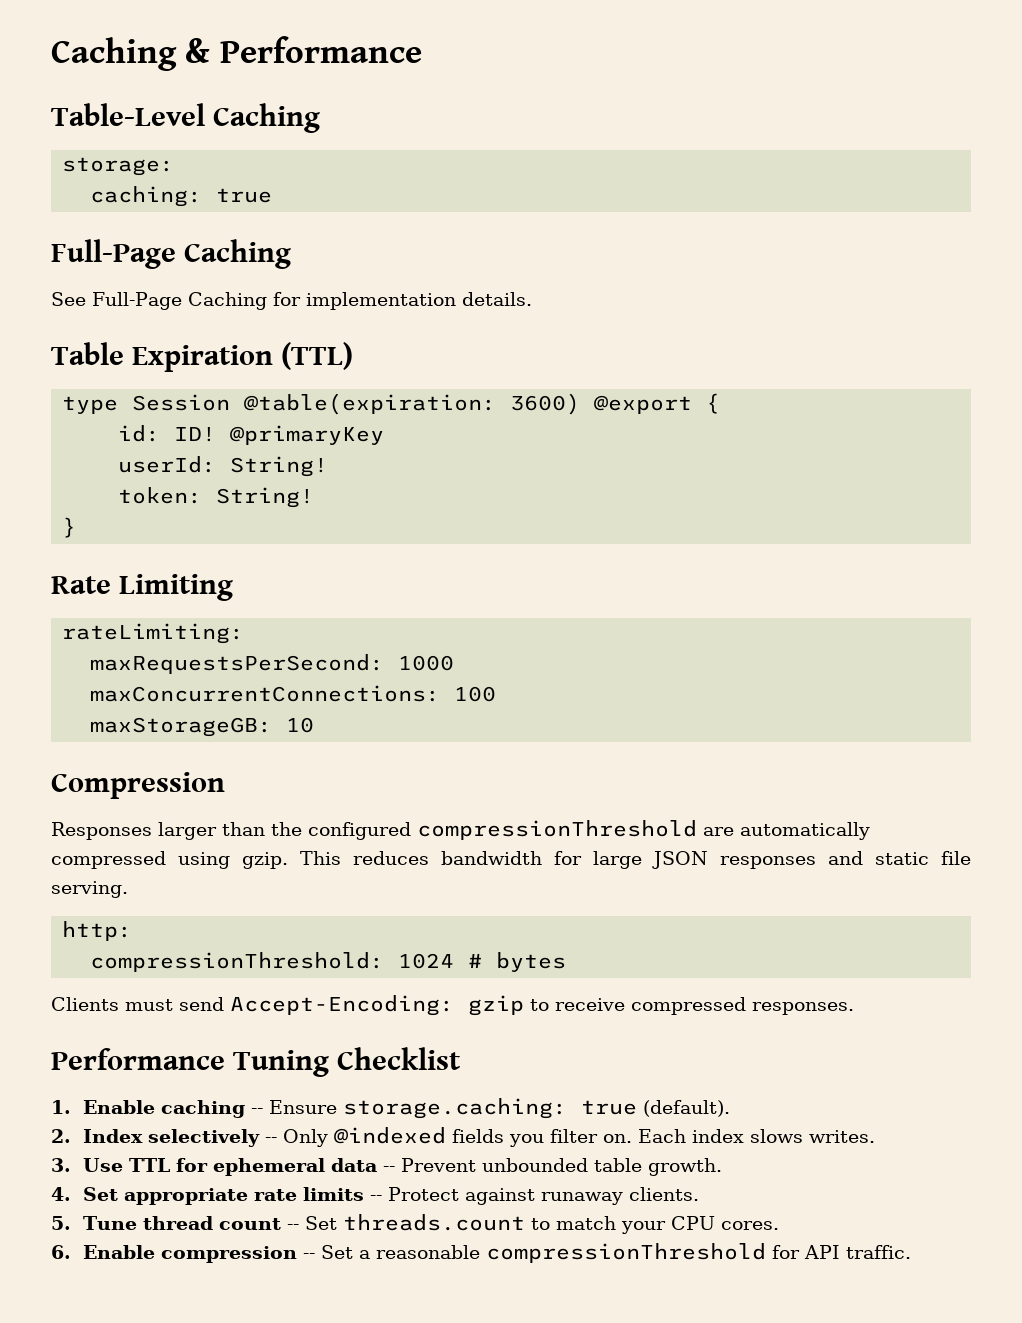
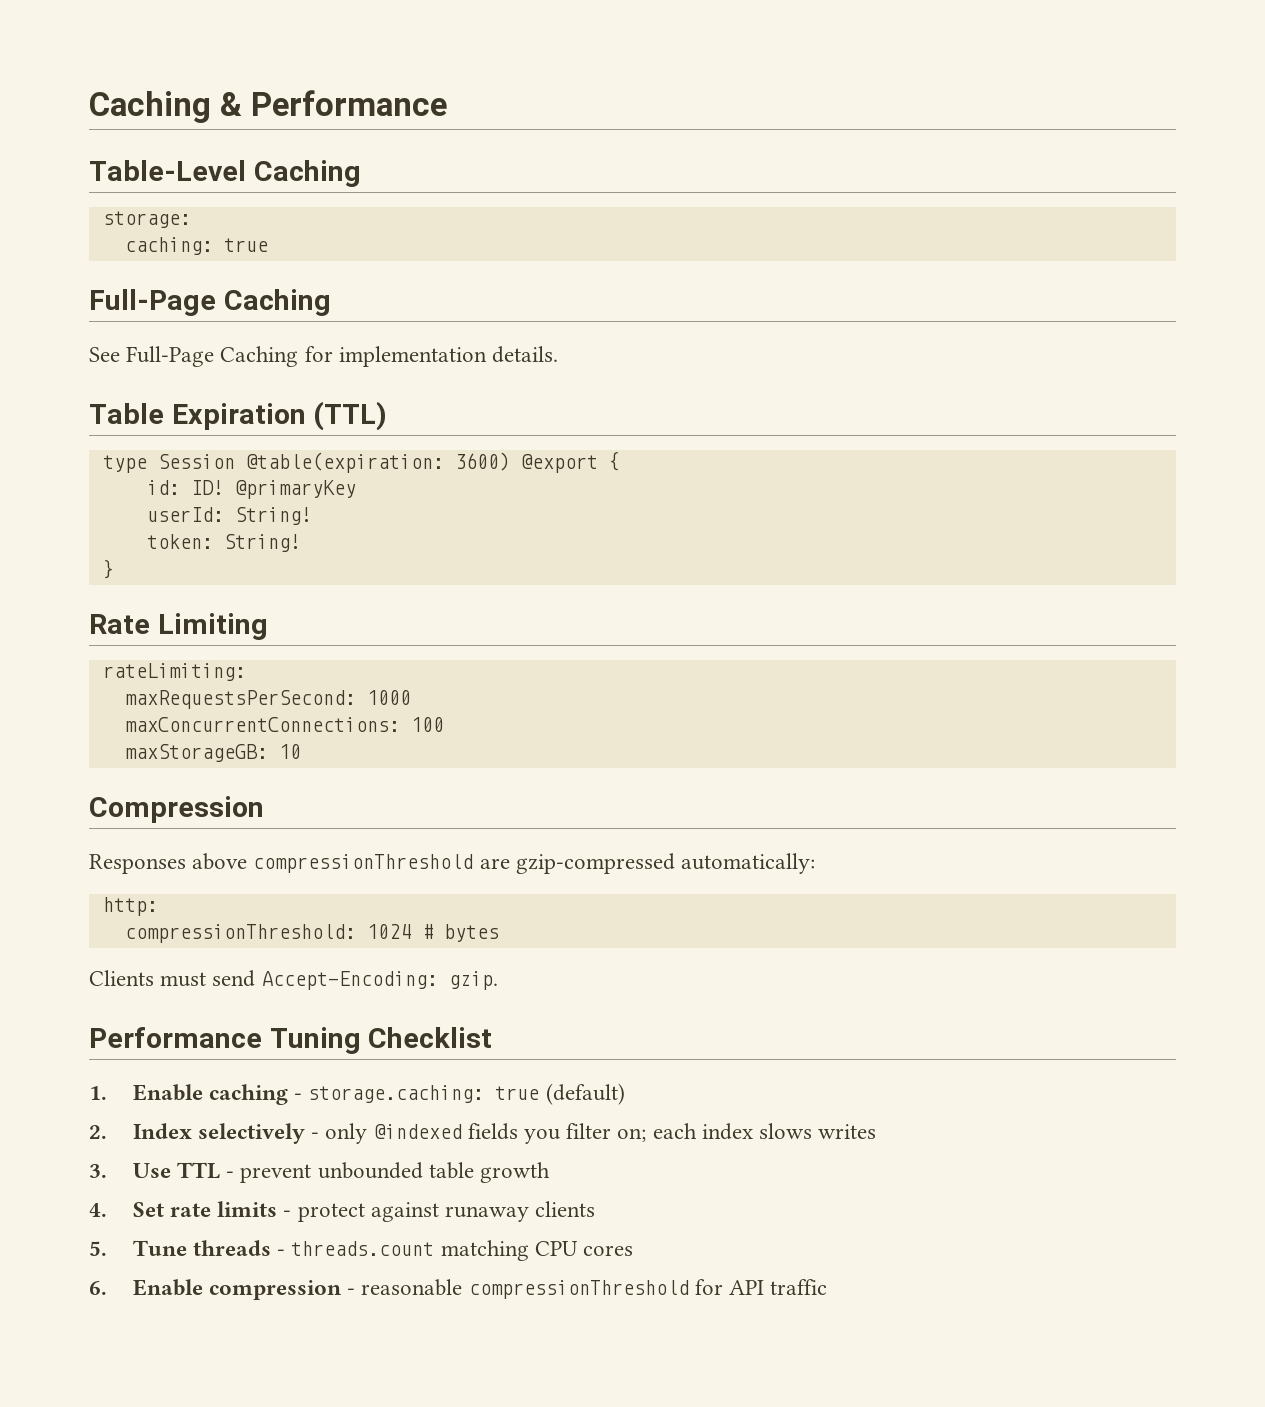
- Responses larger than the configured compressionThreshold are automatically compressed using gzip. This reduces bandwidth for large JSON responses and static file serving.
+ Responses above compressionThreshold are gzip-compressed automatically:
- Clients must send Accept-Encoding: gzip to receive compressed responses.
+ Clients must send Accept-Encoding: gzip.
- 1. Enable caching -- Ensure storage.caching: true (default).
+ 1. Enable caching - storage.caching: true (default)
- 2. Index selectively -- Only @indexed fields you filter on. Each index slows writes.
+ 2. Index selectively - only @indexed fields you filter on; each index slows writes
- 3. Use TTL for ephemeral data -- Prevent unbounded table growth.
+ 3. Use TTL - prevent unbounded table growth
- 4. Set appropriate rate limits -- Protect against runaway clients.
+ 4. Set rate limits - protect against runaway clients
- 5. Tune thread count -- Set threads.count to match your CPU cores.
+ 5. Tune threads - threads.count matching CPU cores
- 6. Enable compression -- Set a reasonable compressionThreshold for API traffic.
+ 6. Enable compression - reasonable compressionThreshold for API traffic

